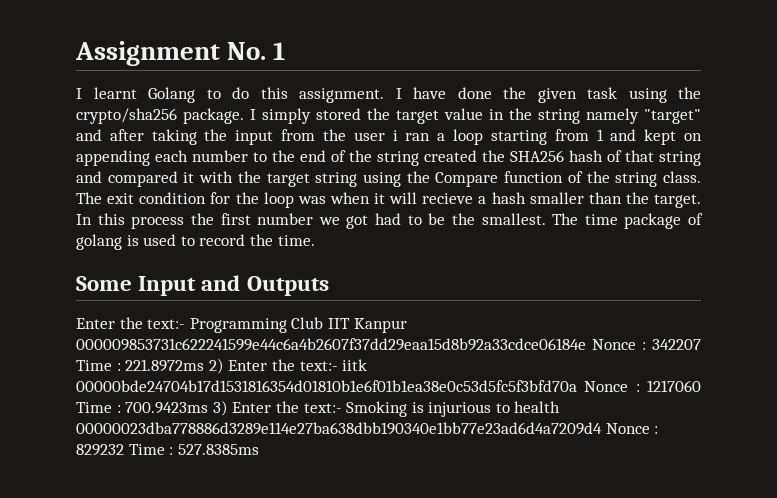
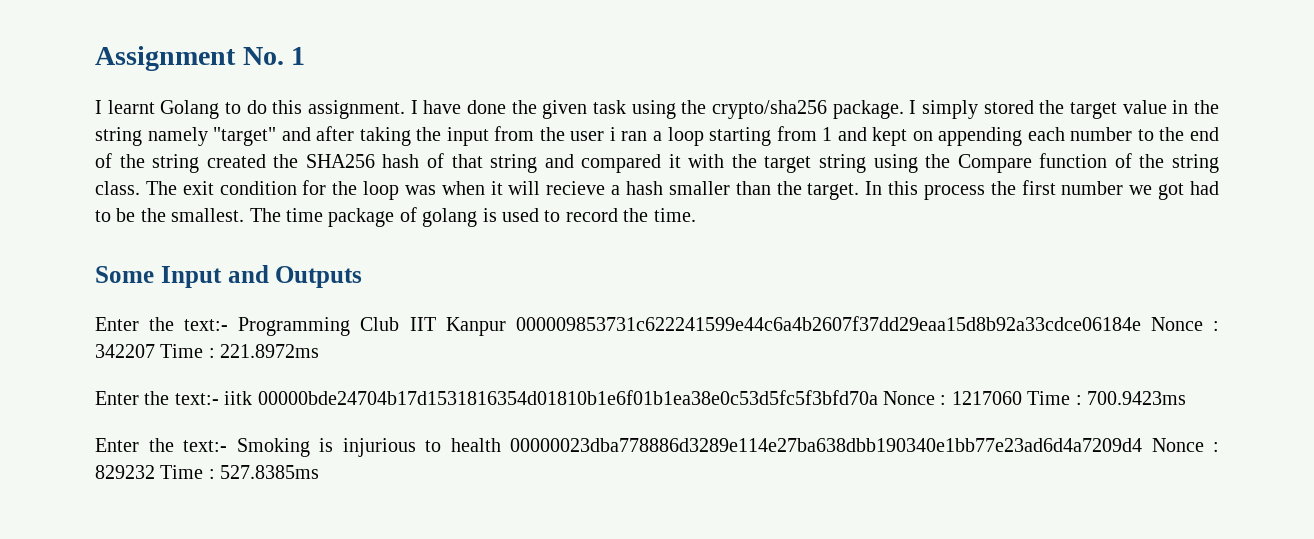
- Enter the text:- Programming Club IIT Kanpur 000009853731c622241599e44c6a4b2607f37dd29eaa15d8b92a33cdce06184e Nonce : 342207 Time : 221.8972ms 2) Enter the text:- iitk 00000bde24704b17d1531816354d01810b1e6f01b1ea38e0c53d5fc5f3bfd70a Nonce : 1217060 Time : 700.9423ms 3) Enter the text:- Smoking is injurious to health 00000023dba778886d3289e114e27ba638dbb190340e1bb77e23ad6d4a7209d4 Nonce : 829232 Time : 527.8385ms
+ Enter the text:- Programming Club IIT Kanpur 000009853731c622241599e44c6a4b2607f37dd29eaa15d8b92a33cdce06184e Nonce : 342207 Time : 221.8972ms
+ Enter the text:- iitk 00000bde24704b17d1531816354d01810b1e6f01b1ea38e0c53d5fc5f3bfd70a Nonce : 1217060 Time : 700.9423ms
+ Enter the text:- Smoking is injurious to health 00000023dba778886d3289e114e27ba638dbb190340e1bb77e23ad6d4a7209d4 Nonce : 829232 Time : 527.8385ms

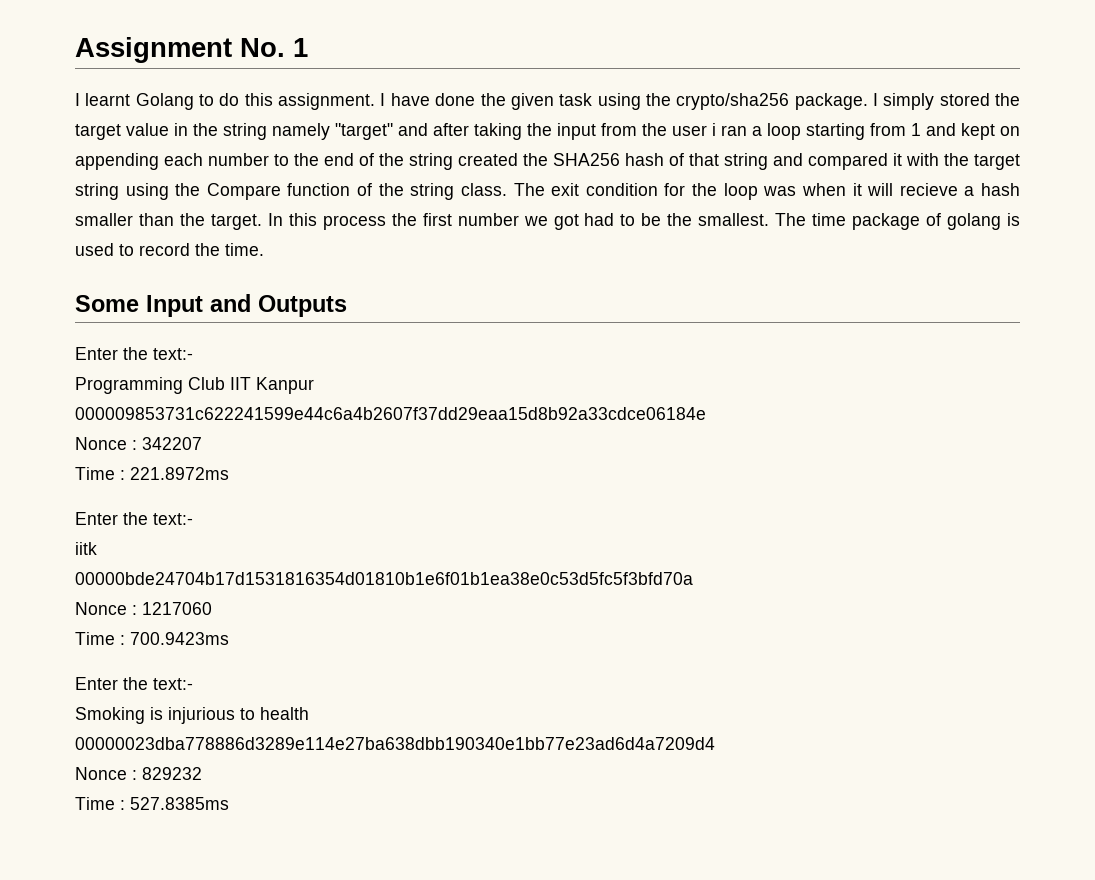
  Some Input and Outputs
- Enter the text:- Programming Club IIT Kanpur 000009853731c622241599e44c6a4b2607f37dd29eaa15d8b92a33cdce06184e Nonce : 342207 Time : 221.8972ms
- Enter the text:- iitk 00000bde24704b17d1531816354d01810b1e6f01b1ea38e0c53d5fc5f3bfd70a Nonce : 1217060 Time : 700.9423ms
- Enter the text:- Smoking is injurious to health 00000023dba778886d3289e114e27ba638dbb190340e1bb77e23ad6d4a7209d4 Nonce : 829232 Time : 527.8385ms
+ Enter the text:-
+ Programming Club IIT Kanpur
+ 000009853731c622241599e44c6a4b2607f37dd29eaa15d8b92a33cdce06184e
+ Nonce : 342207
+ Time : 221.8972ms
+ Enter the text:-
+ iitk
+ 00000bde24704b17d1531816354d01810b1e6f01b1ea38e0c53d5fc5f3bfd70a
+ Nonce : 1217060
+ Time : 700.9423ms
+ Enter the text:-
+ Smoking is injurious to health
+ 00000023dba778886d3289e114e27ba638dbb190340e1bb77e23ad6d4a7209d4
+ Nonce : 829232
+ Time : 527.8385ms

